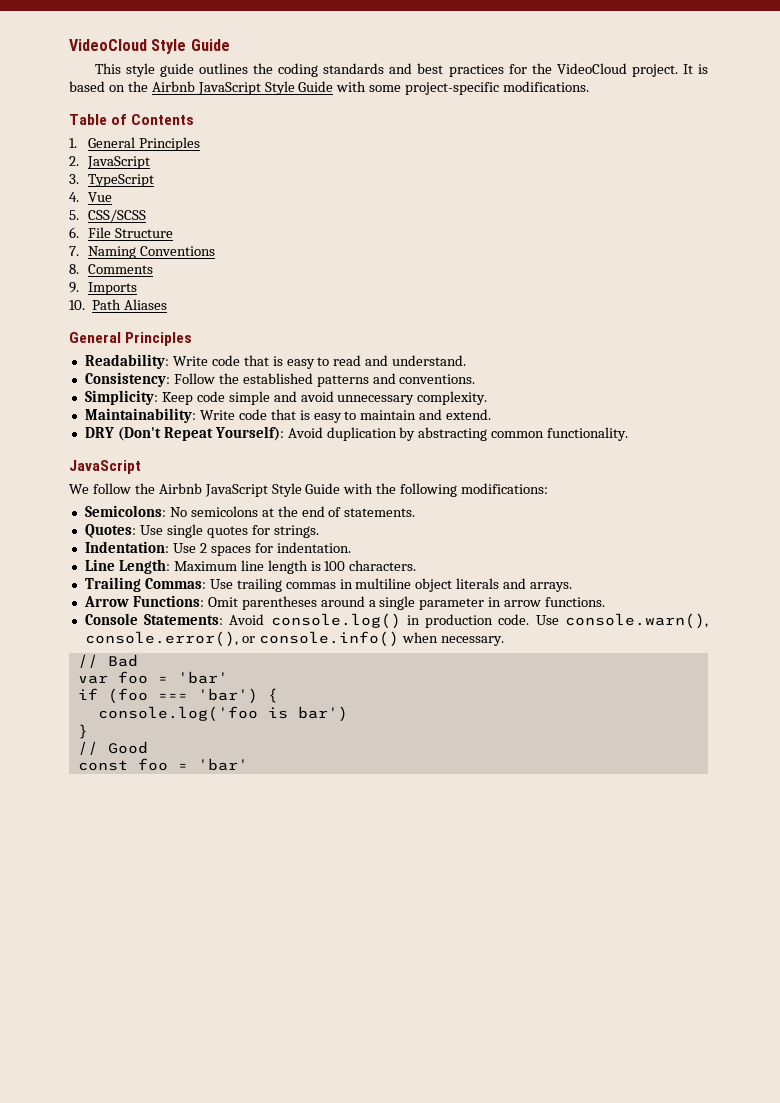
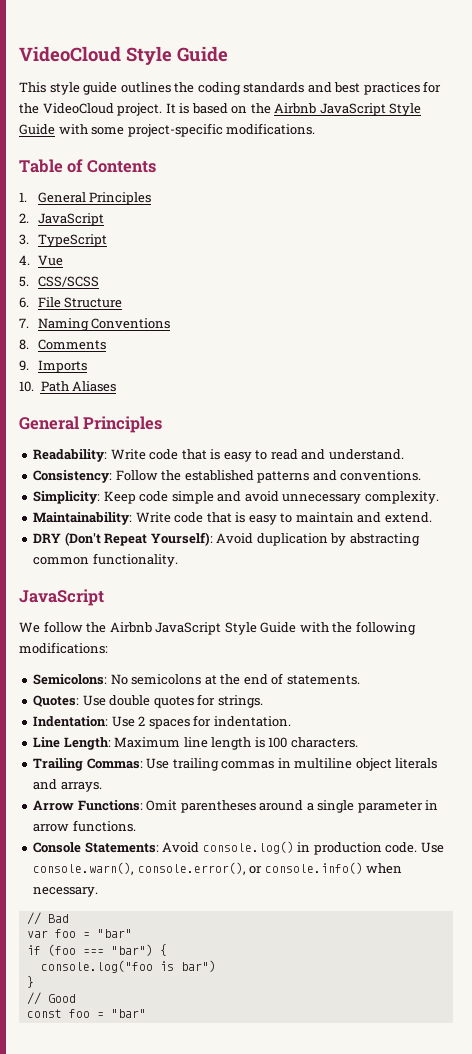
- Quotes: Use single quotes for strings.
+ Quotes: Use double quotes for strings.
- var foo = 'bar'
+ var foo = "bar"
- if (foo === 'bar') {
+ if (foo === "bar") {
- console.log('foo is bar')
+ console.log("foo is bar")
- const foo = 'bar'
+ const foo = "bar"

